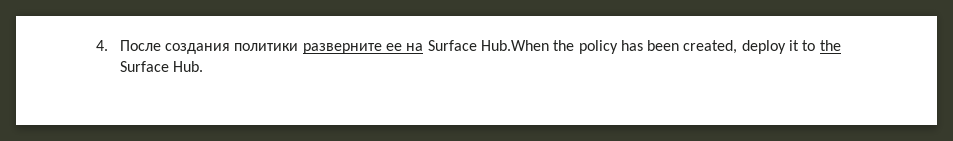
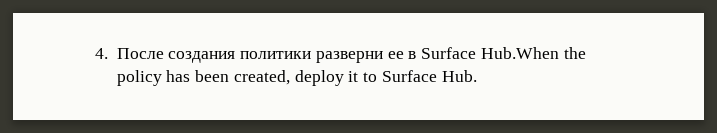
- 4. После создания политики разверните ее на Surface Hub.When the policy has been created, deploy it to the Surface Hub.
+ 4. После создания политики разверни ее в Surface Hub.When the policy has been created, deploy it to Surface Hub.

